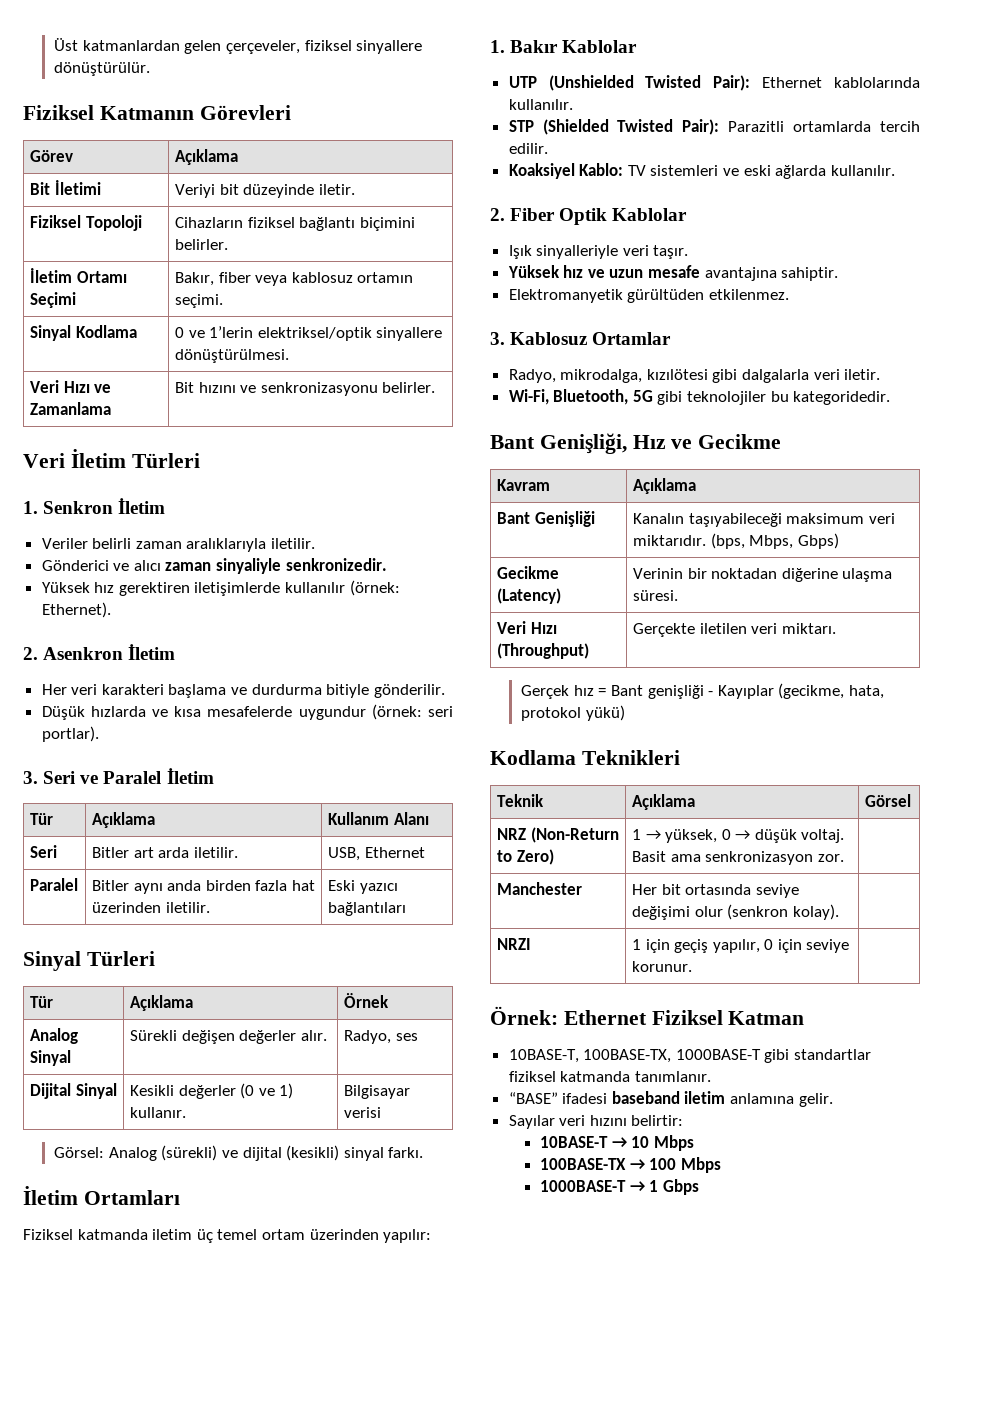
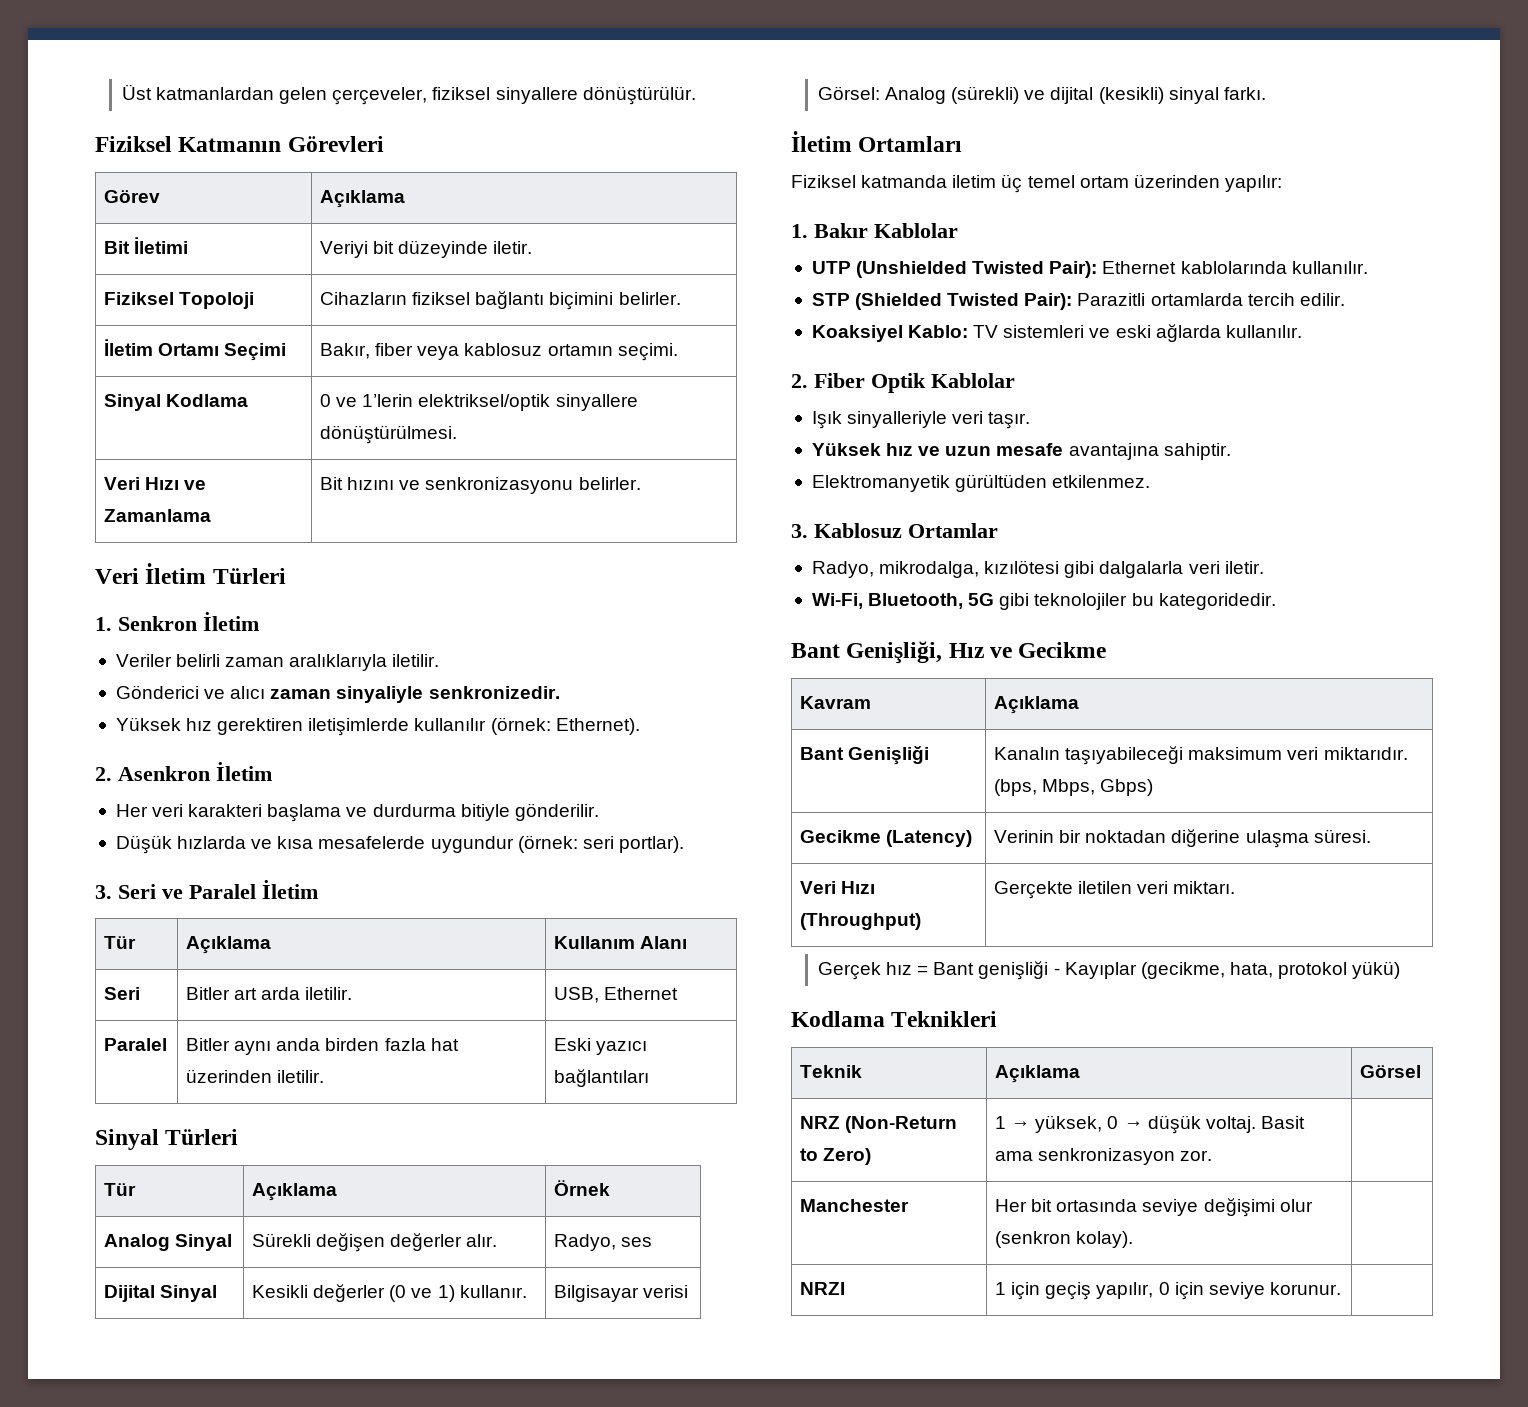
- Örnek: Ethernet Fiziksel Katman
- 10BASE-T, 100BASE-TX, 1000BASE-T gibi standartlar fiziksel katmanda tanımlanır.
- “BASE” ifadesi baseband iletim anlamına gelir.
- Sayılar veri hızını belirtir:
- 10BASE-T → 10 Mbps
- 100BASE-TX → 100 Mbps
- 1000BASE-T → 1 Gbps

